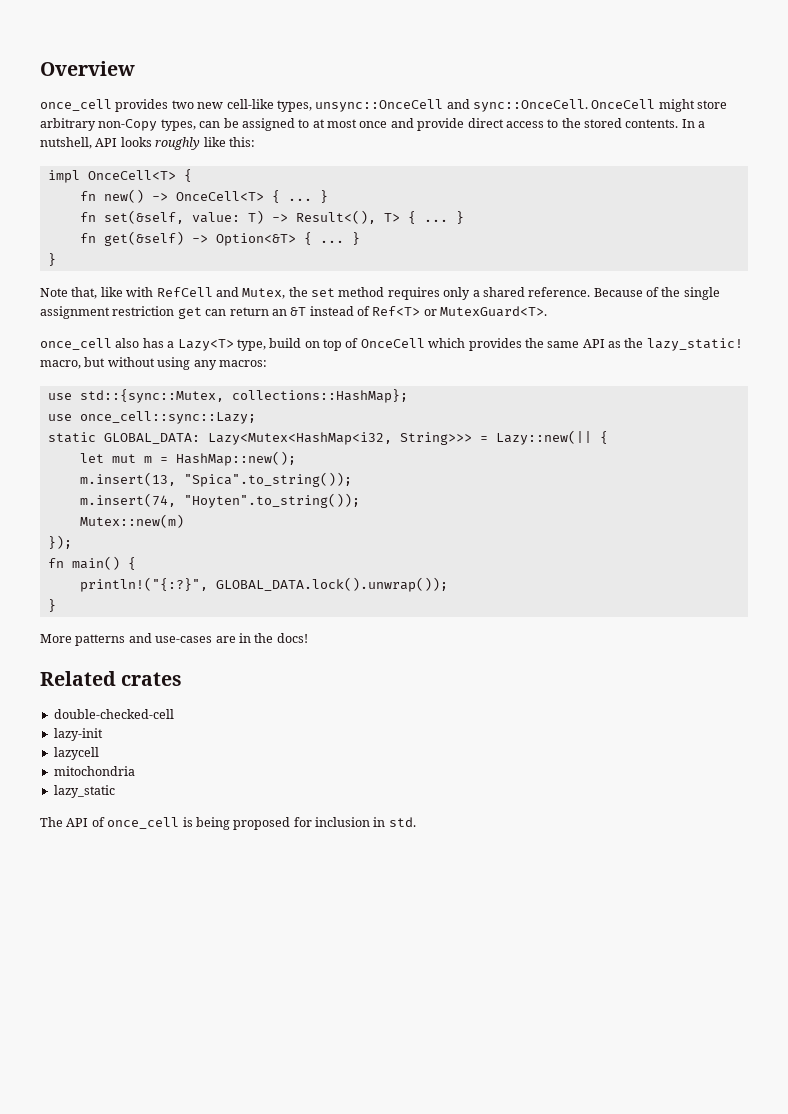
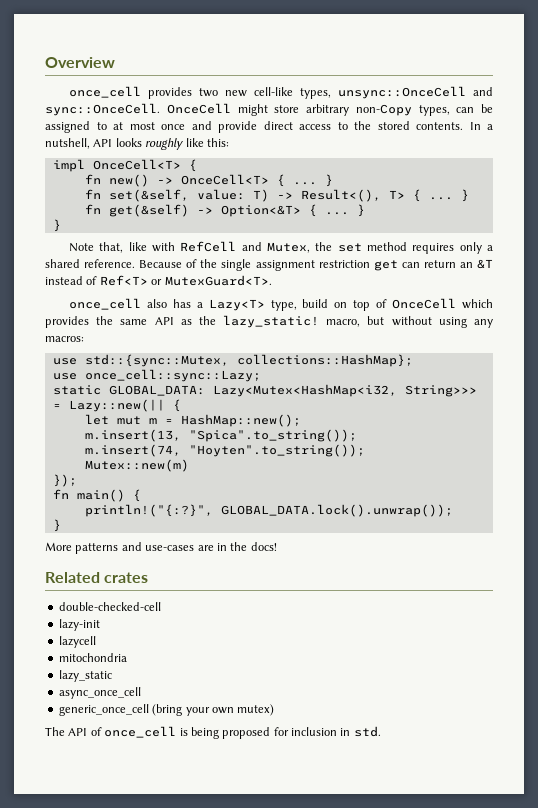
+ async_once_cell
+ generic_once_cell (bring your own mutex)

